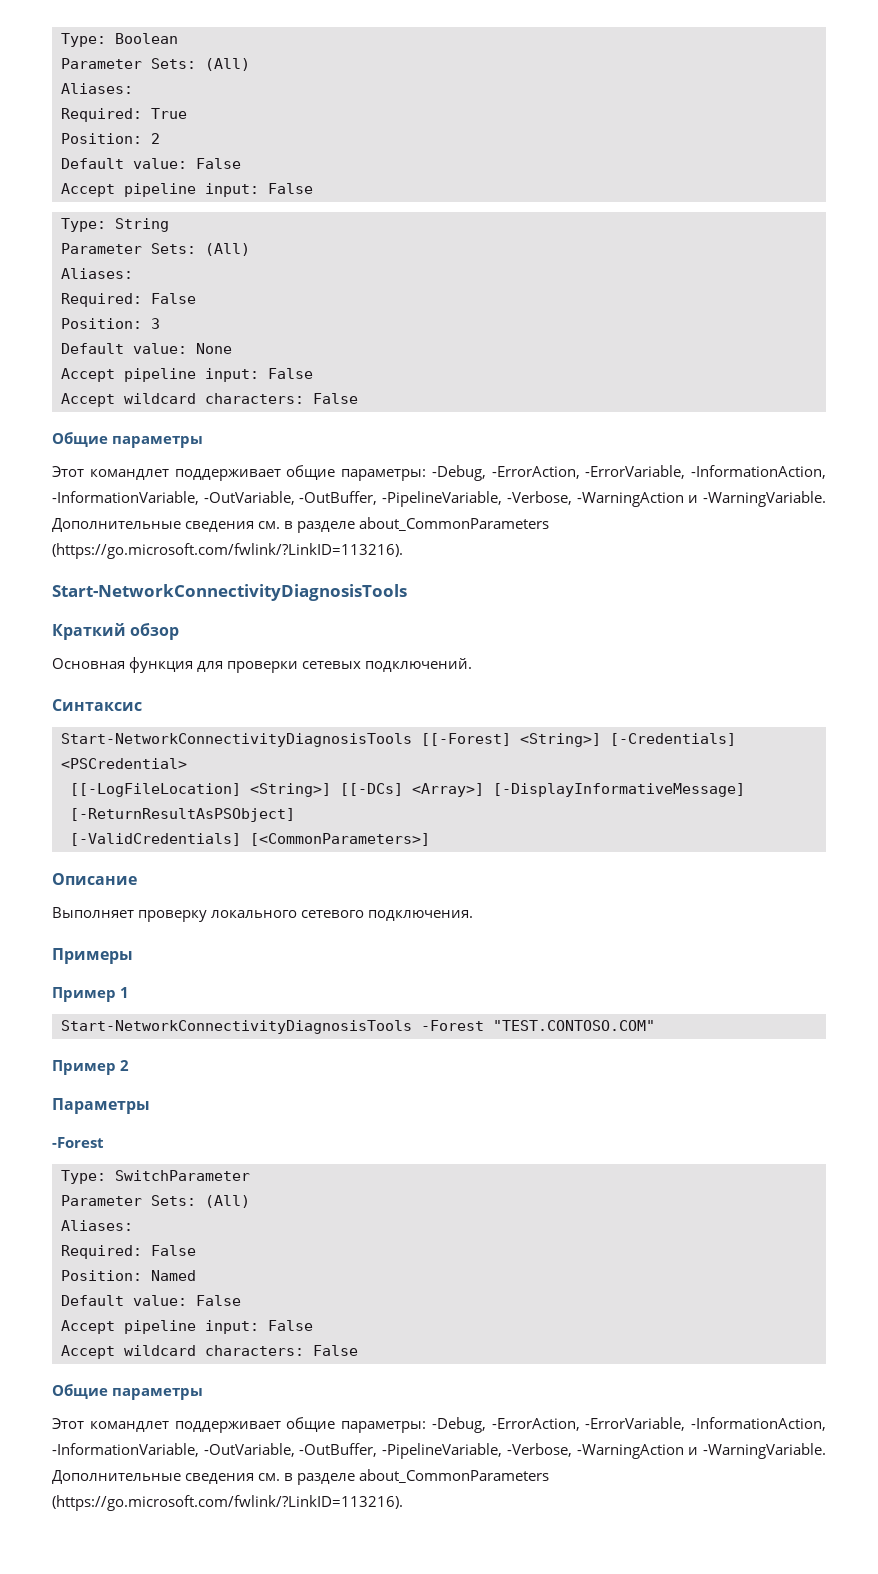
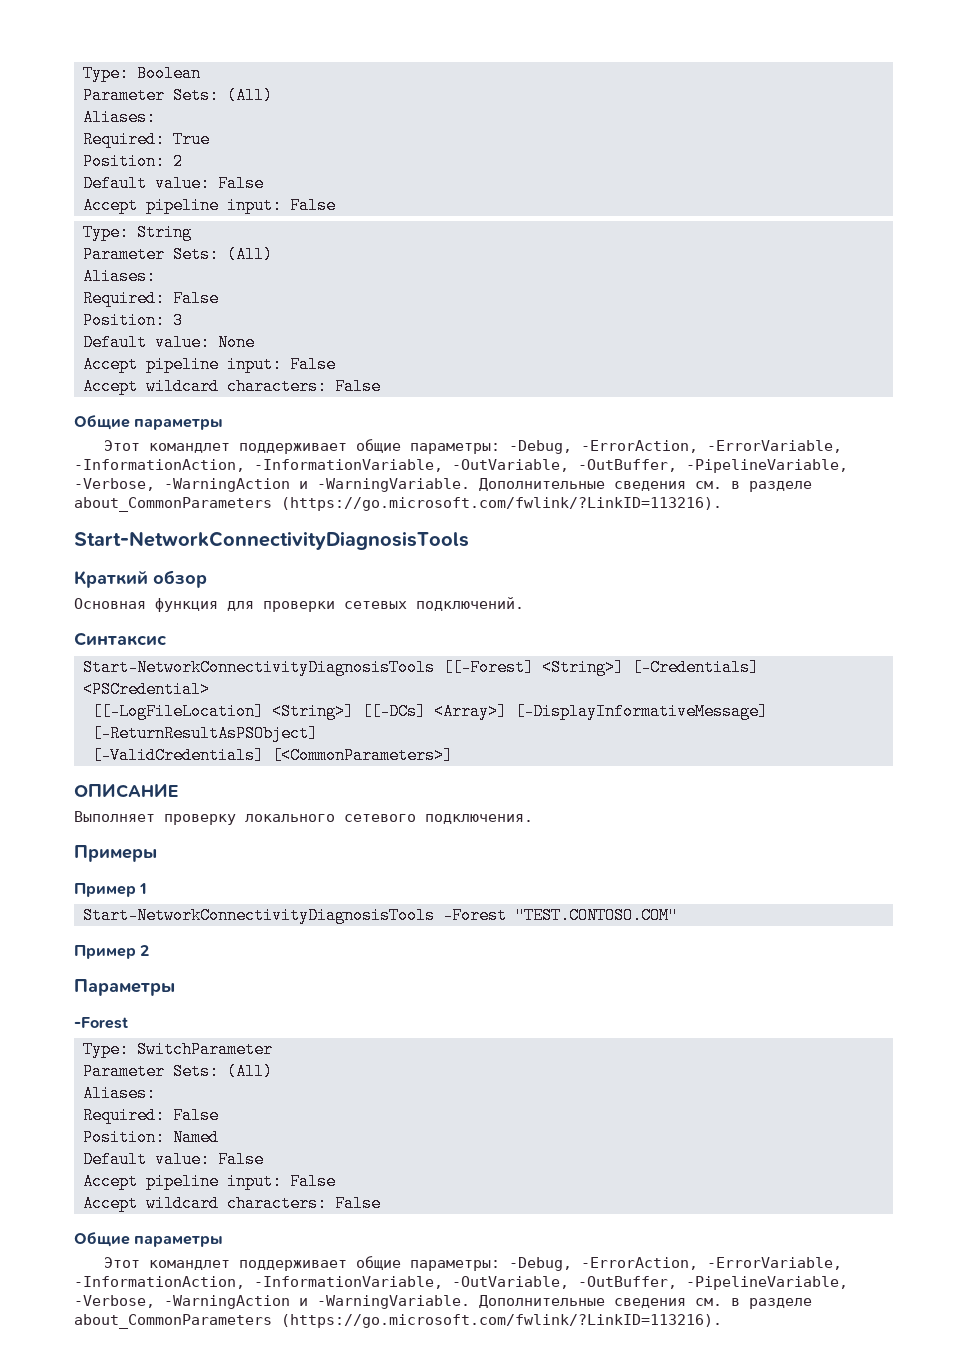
- Описание
+ ОПИСАНИЕ

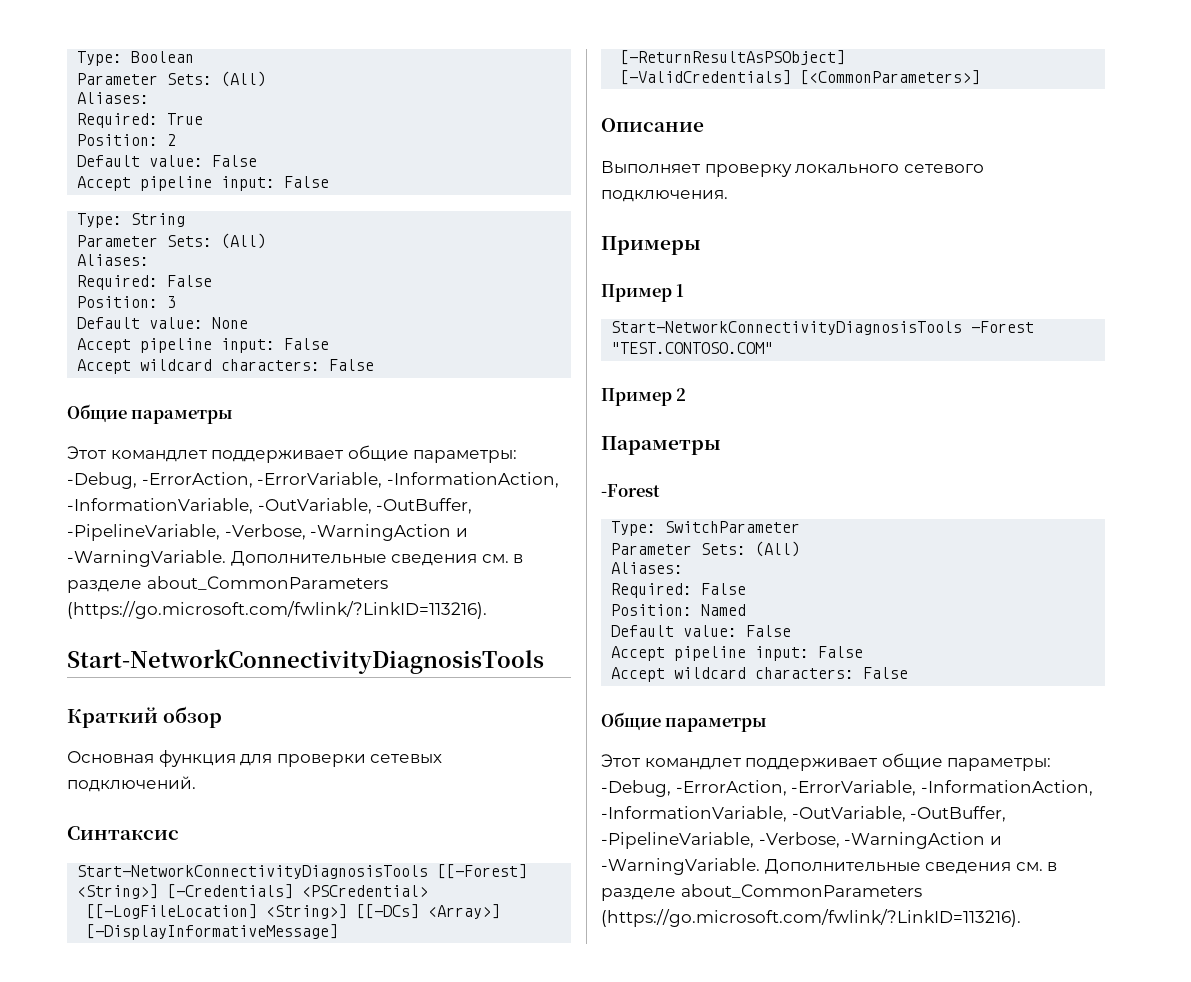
- ОПИСАНИЕ
+ Описание

